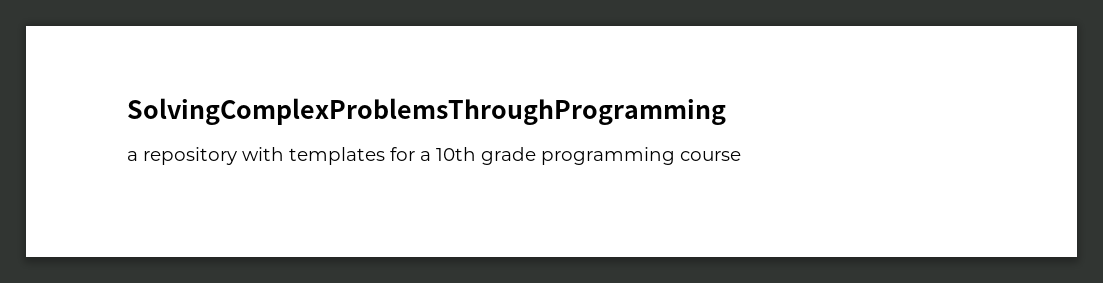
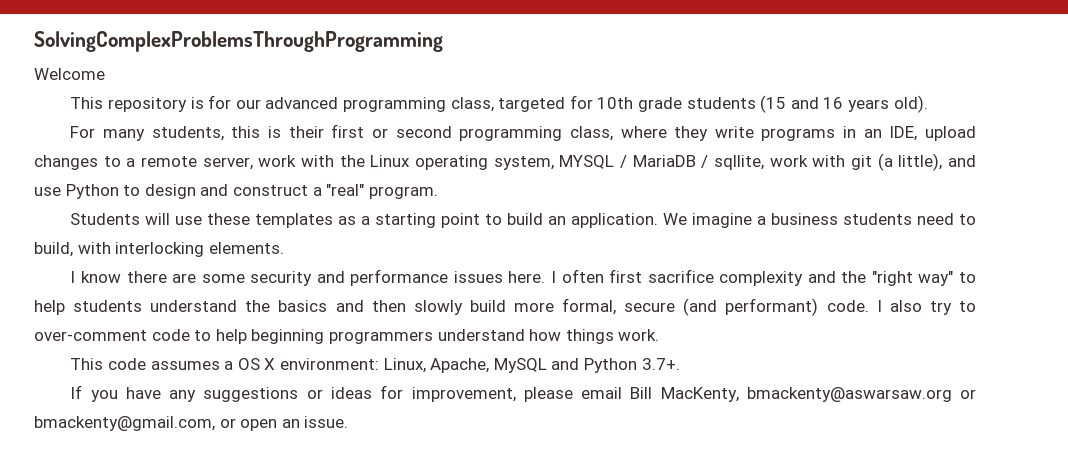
- a repository with templates for a 10th grade programming course
+ Welcome
+ This repository is for our advanced programming class, targeted for 10th grade students (15 and 16 years old).
+ For many students, this is their first or second programming class, where they write programs in an IDE, upload changes to a remote server, work with the Linux operating system, MYSQL / MariaDB / sqllite, work with git (a little), and use Python to design and construct a "real" program.
+ Students will use these templates as a starting point to build an application. We imagine a business students need to build, with interlocking elements.
+ I know there are some security and performance issues here. I often first sacrifice complexity and the "right way" to help students understand the basics and then slowly build more formal, secure (and performant) code. I also try to over-comment code to help beginning programmers understand how things work.
+ This code assumes a OS X environment: Linux, Apache, MySQL and Python 3.7+.
+ If you have any suggestions or ideas for improvement, please email Bill MacKenty, bmackenty@aswarsaw.org or bmackenty@gmail.com, or open an issue.

